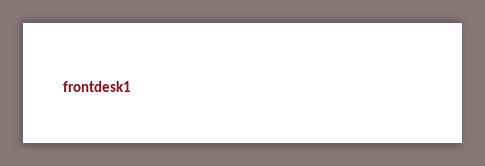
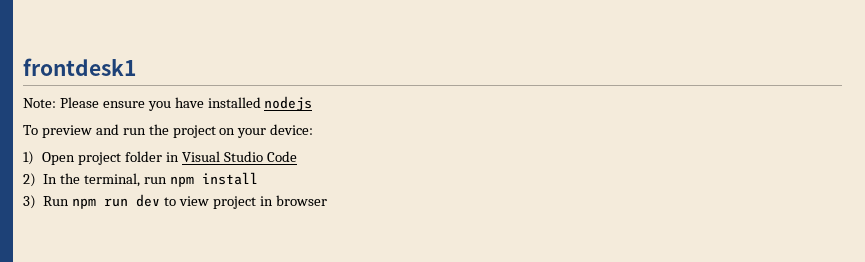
+ Note: Please ensure you have installed nodejs
+ To preview and run the project on your device:
+ 1) Open project folder in Visual Studio Code
+ 2) In the terminal, run npm install
+ 3) Run npm run dev to view project in browser

